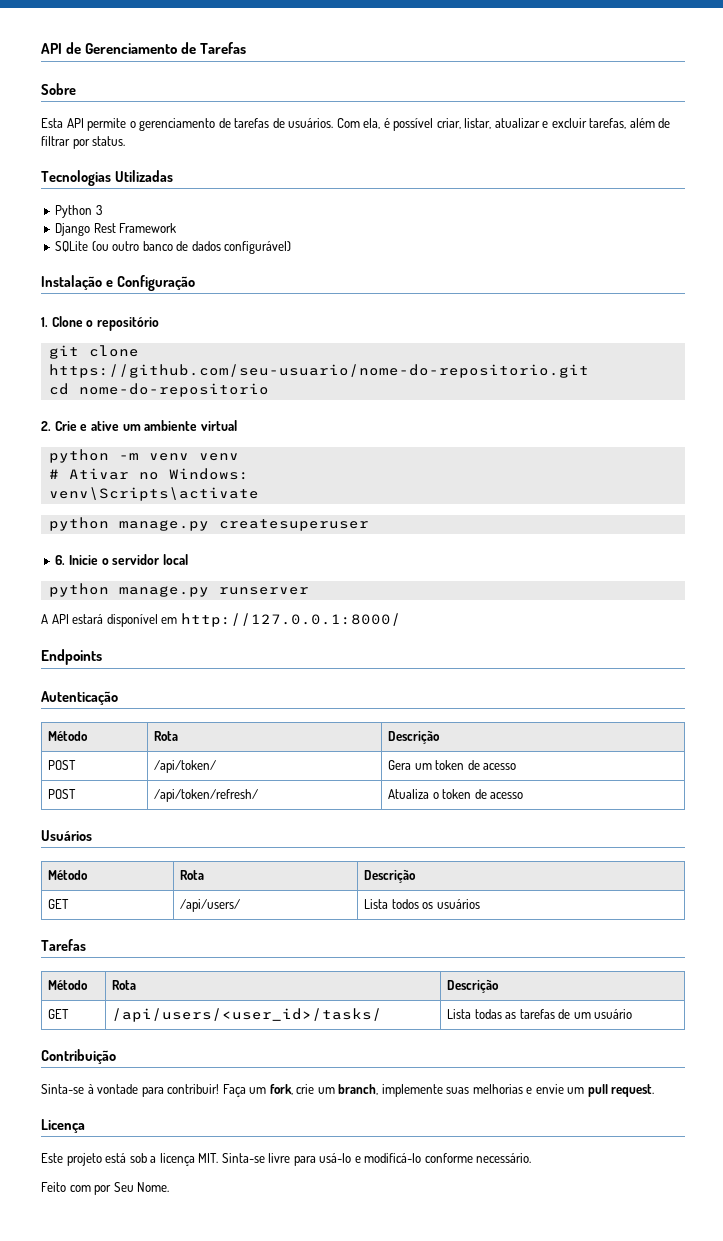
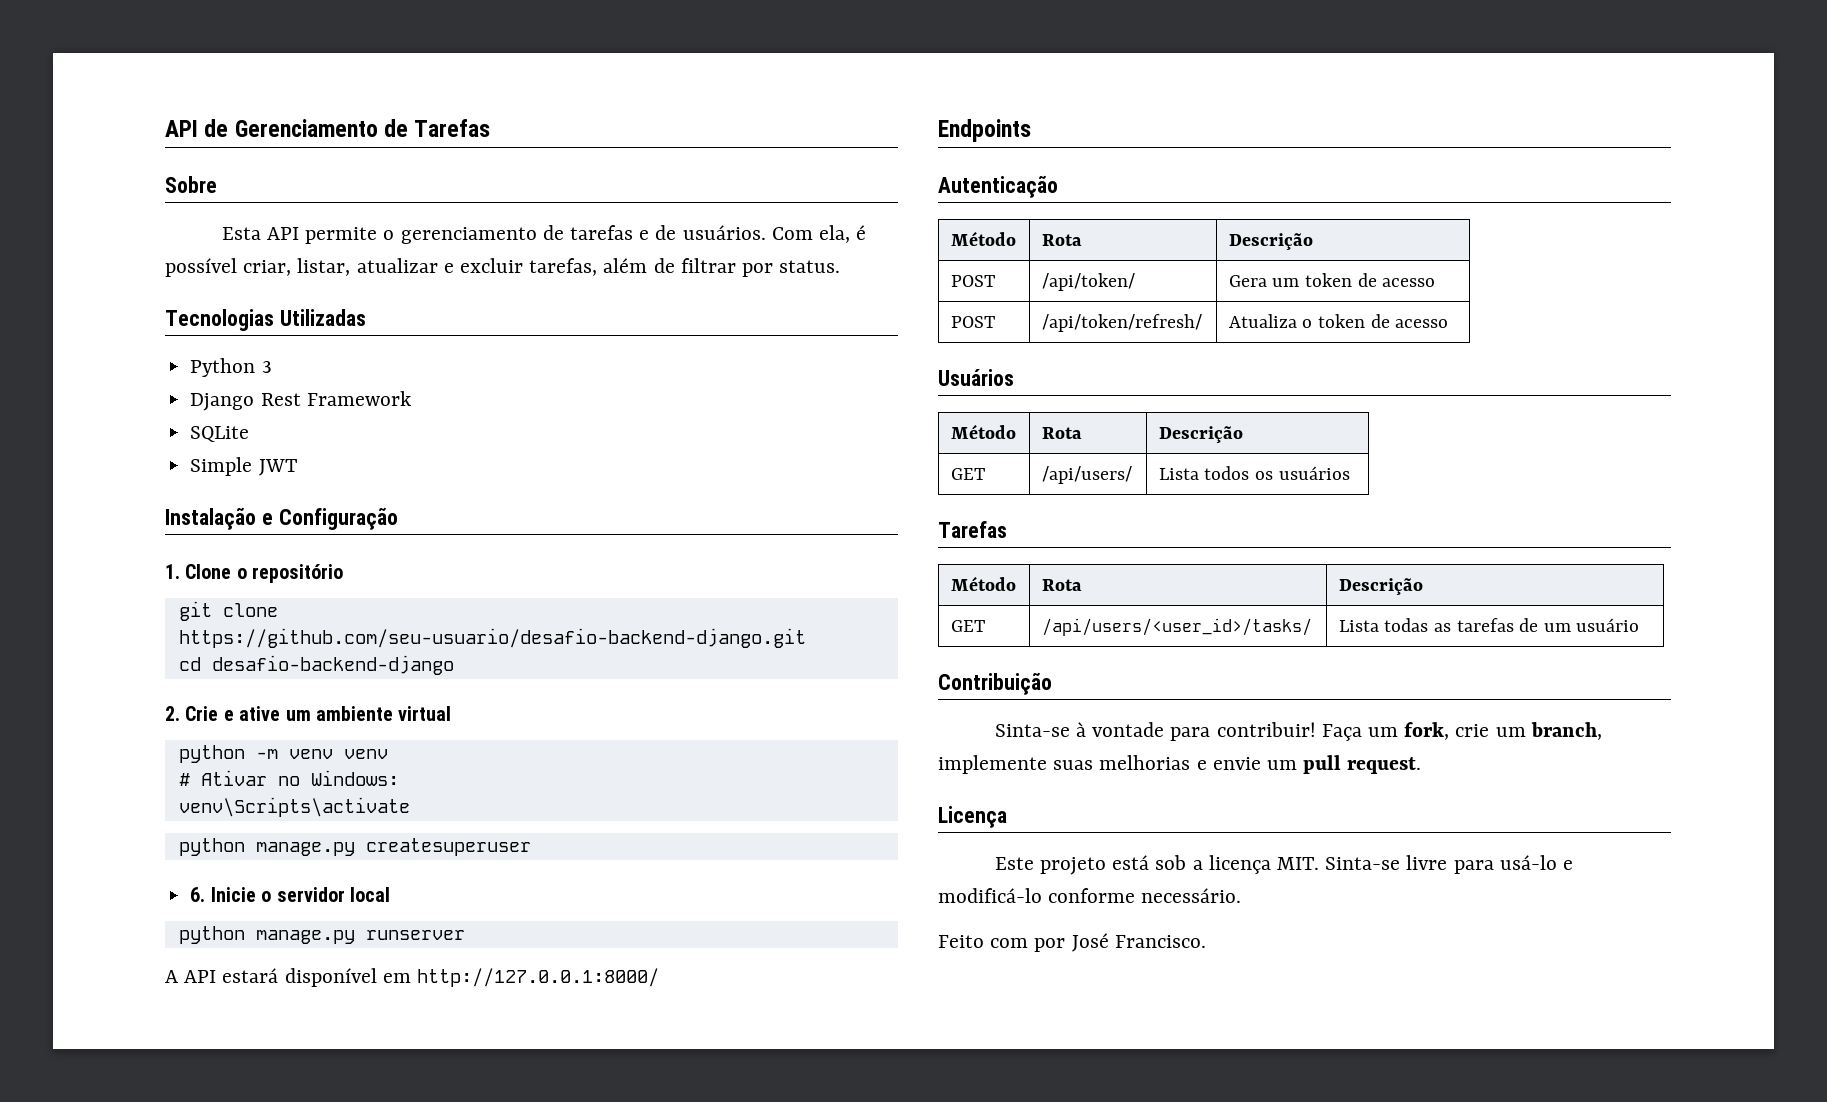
- Esta API permite o gerenciamento de tarefas de usuários.
+ Esta API permite o gerenciamento de tarefas e de usuários.
- SQLite (ou outro banco de dados configurável)
+ SQLite
+ Simple JWT
- git clone https://github.com/seu-usuario/nome-do-repositorio.git
+ git clone https://github.com/seu-usuario/desafio-backend-django.git
- cd nome-do-repositorio
+ cd desafio-backend-django
- Feito com por Seu Nome.
+ Feito com por José Francisco.

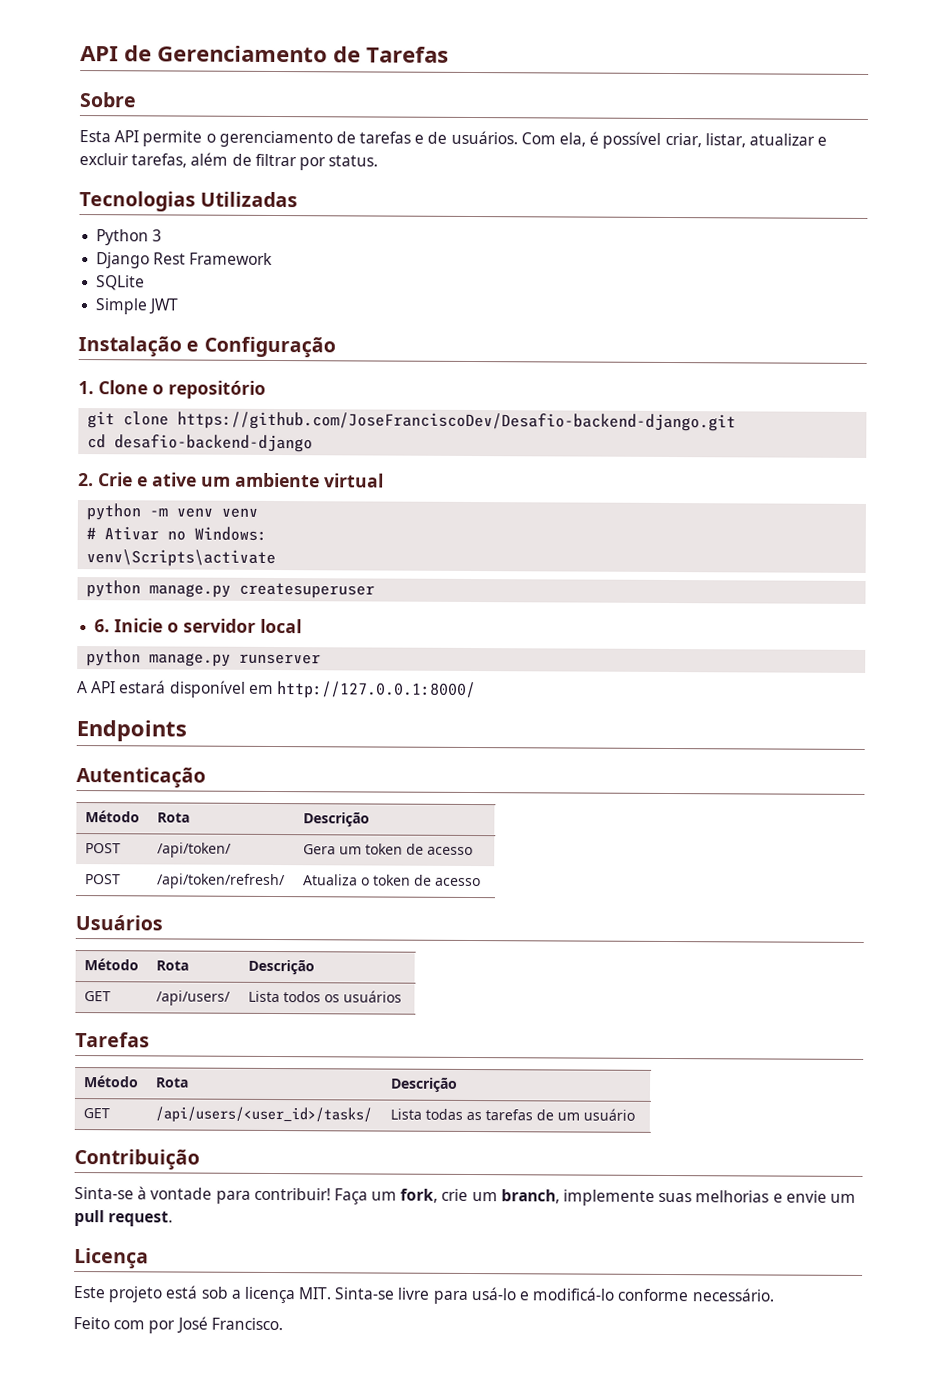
- git clone https://github.com/seu-usuario/desafio-backend-django.git
+ git clone https://github.com/JoseFranciscoDev/Desafio-backend-django.git

